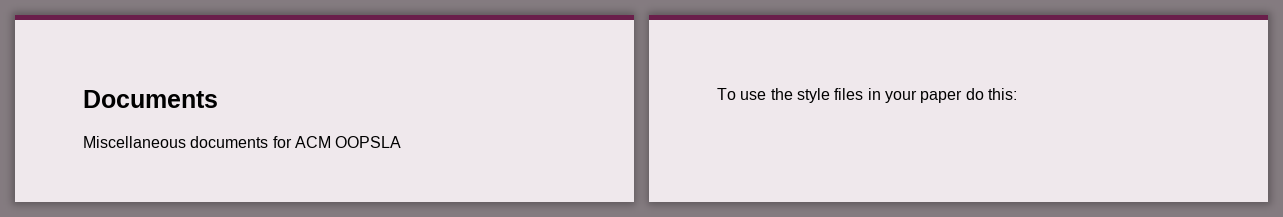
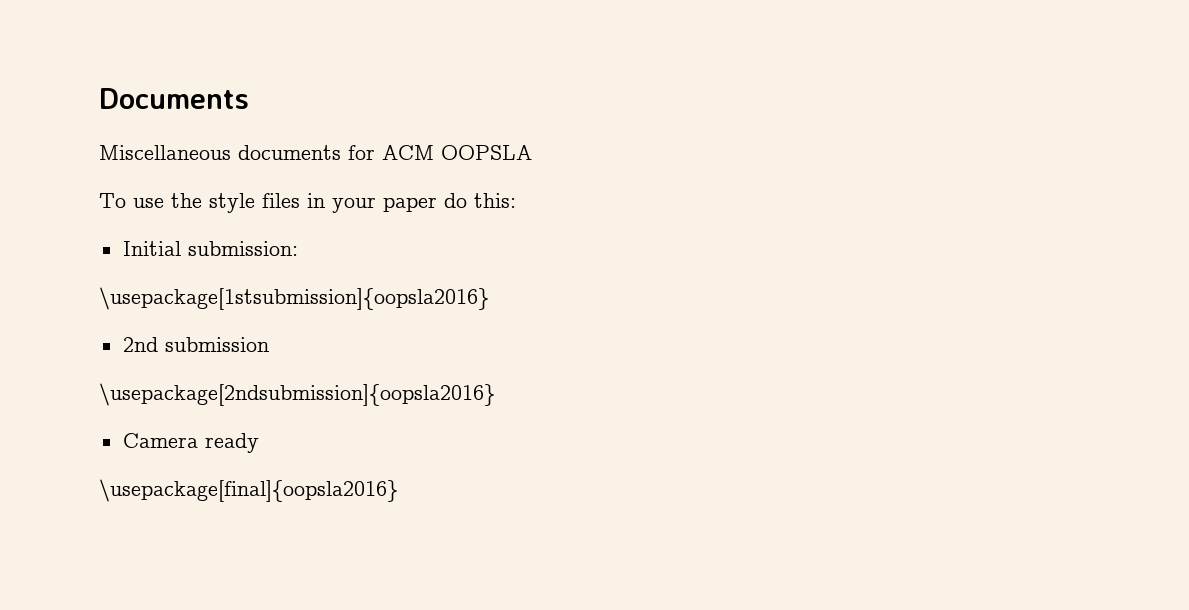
+ Initial submission:
+ \usepackage[1stsubmission]{oopsla2016}
+ 2nd submission
+ \usepackage[2ndsubmission]{oopsla2016}
+ Camera ready
+ \usepackage[final]{oopsla2016}

